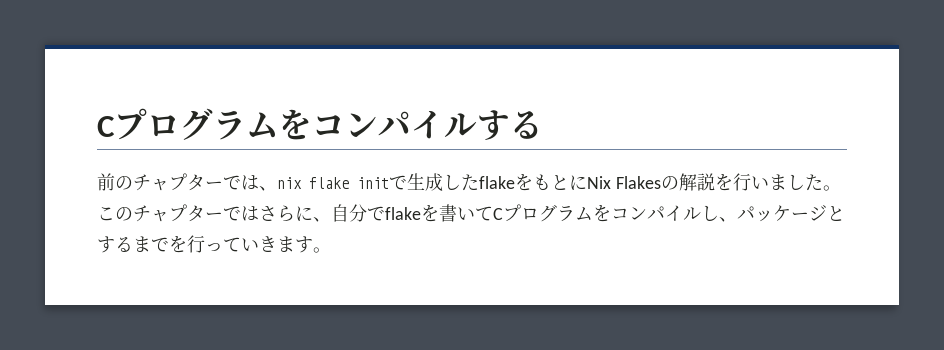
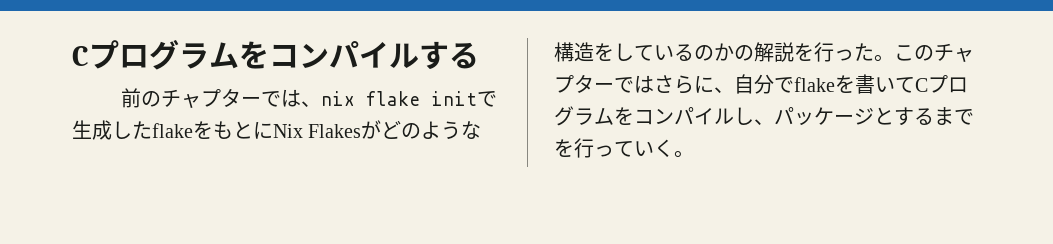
- 前のチャプターでは、nix flake initで生成したflakeをもとにNix Flakesの解説を行いました。
+ 前のチャプターでは、nix flake initで生成したflakeをもとにNix Flakesがどのような構造をしているのかの解説を行った。
- このチャプターではさらに、自分でflakeを書いてCプログラムをコンパイルし、パッケージとするまでを行っていきます。
+ このチャプターではさらに、自分でflakeを書いてCプログラムをコンパイルし、パッケージとするまでを行っていく。

